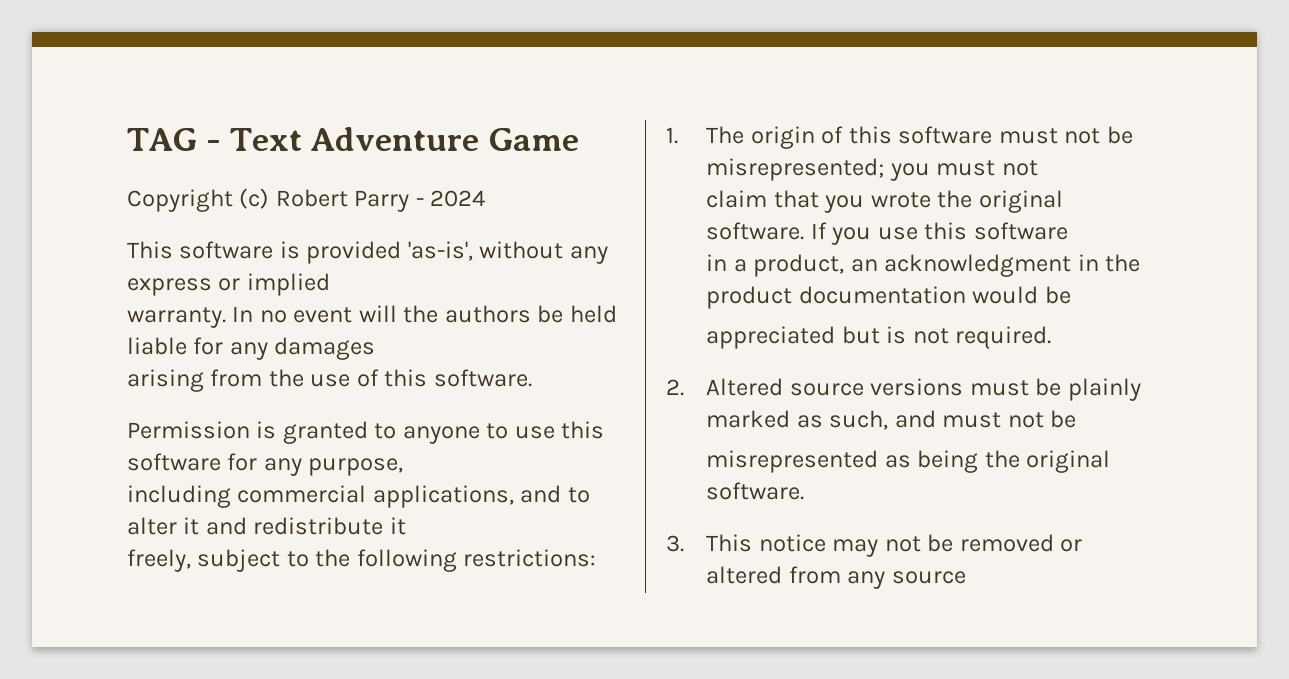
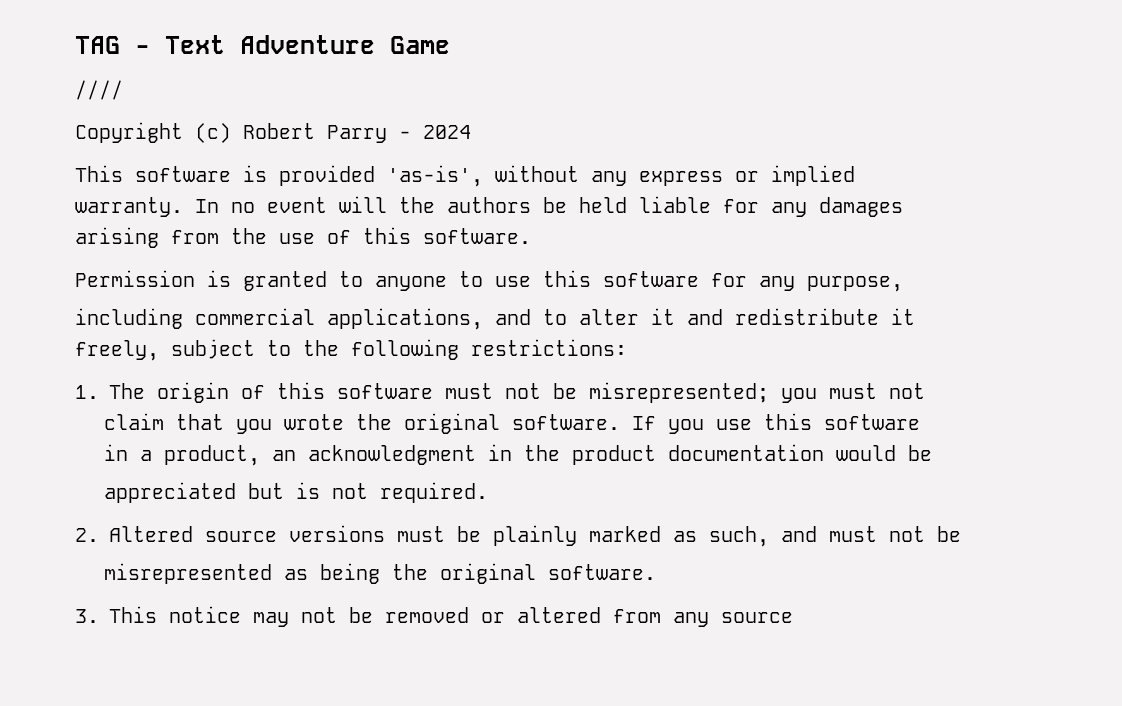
+ ////

